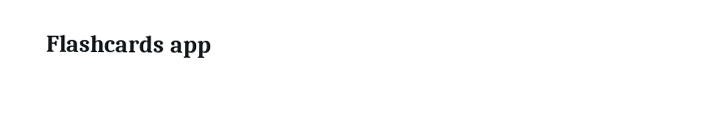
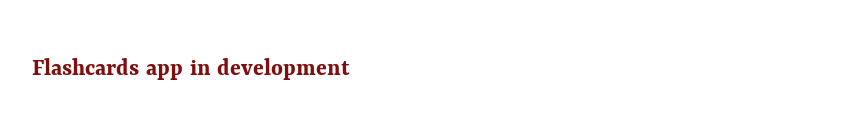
- Flashcards app
+ Flashcards app in development

